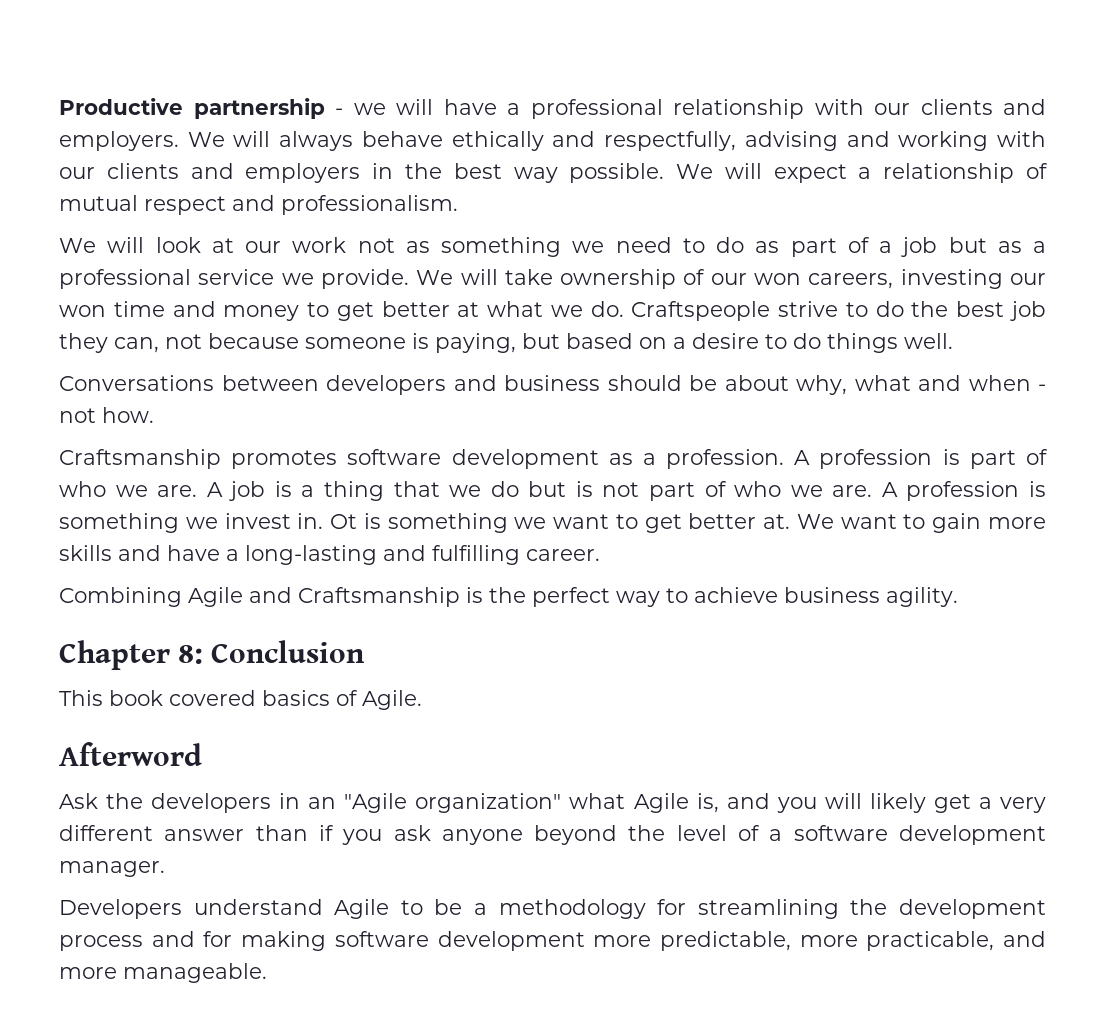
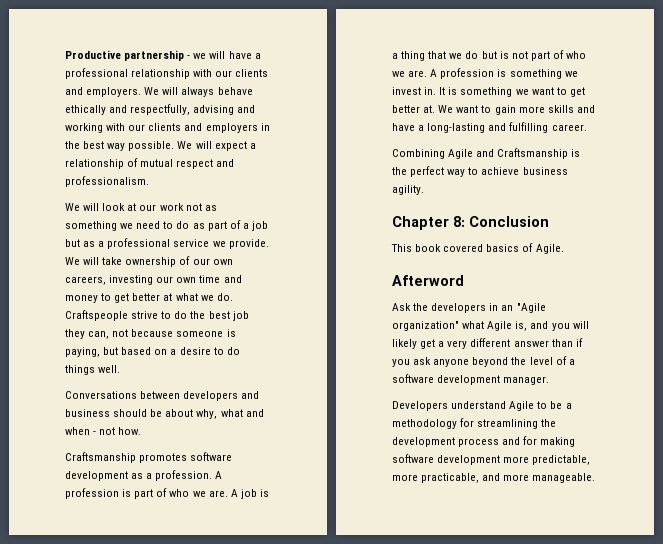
- We will take ownership of our won careers, investing our won time and money to get better at what we do.
+ We will take ownership of our own careers, investing our own time and money to get better at what we do.
- Ot is something we want to get better at.
+ It is something we want to get better at.

